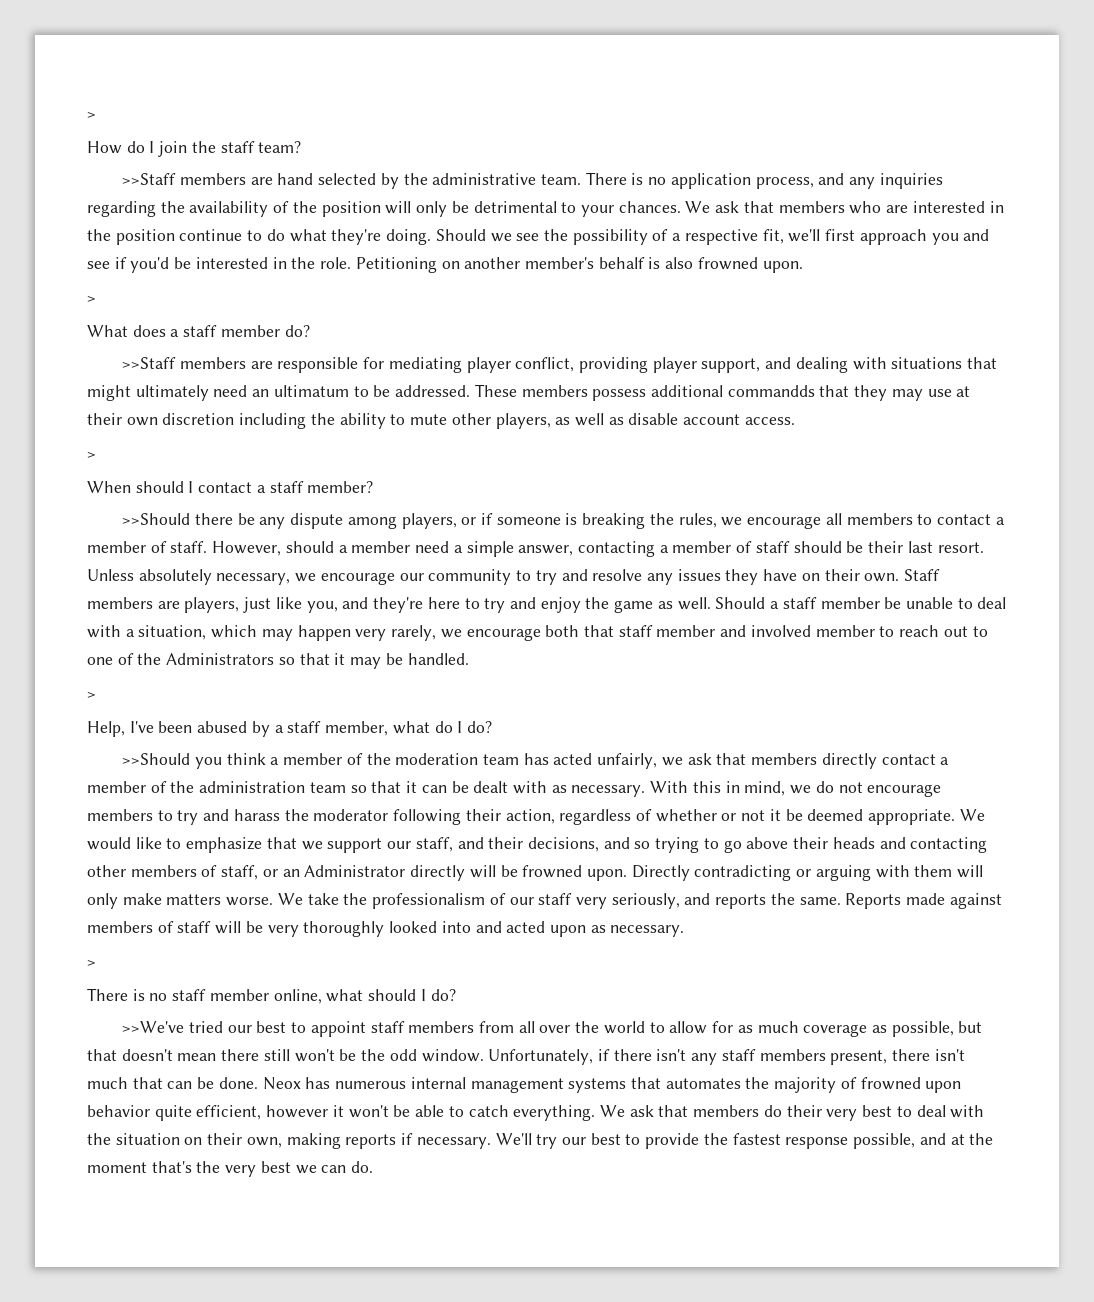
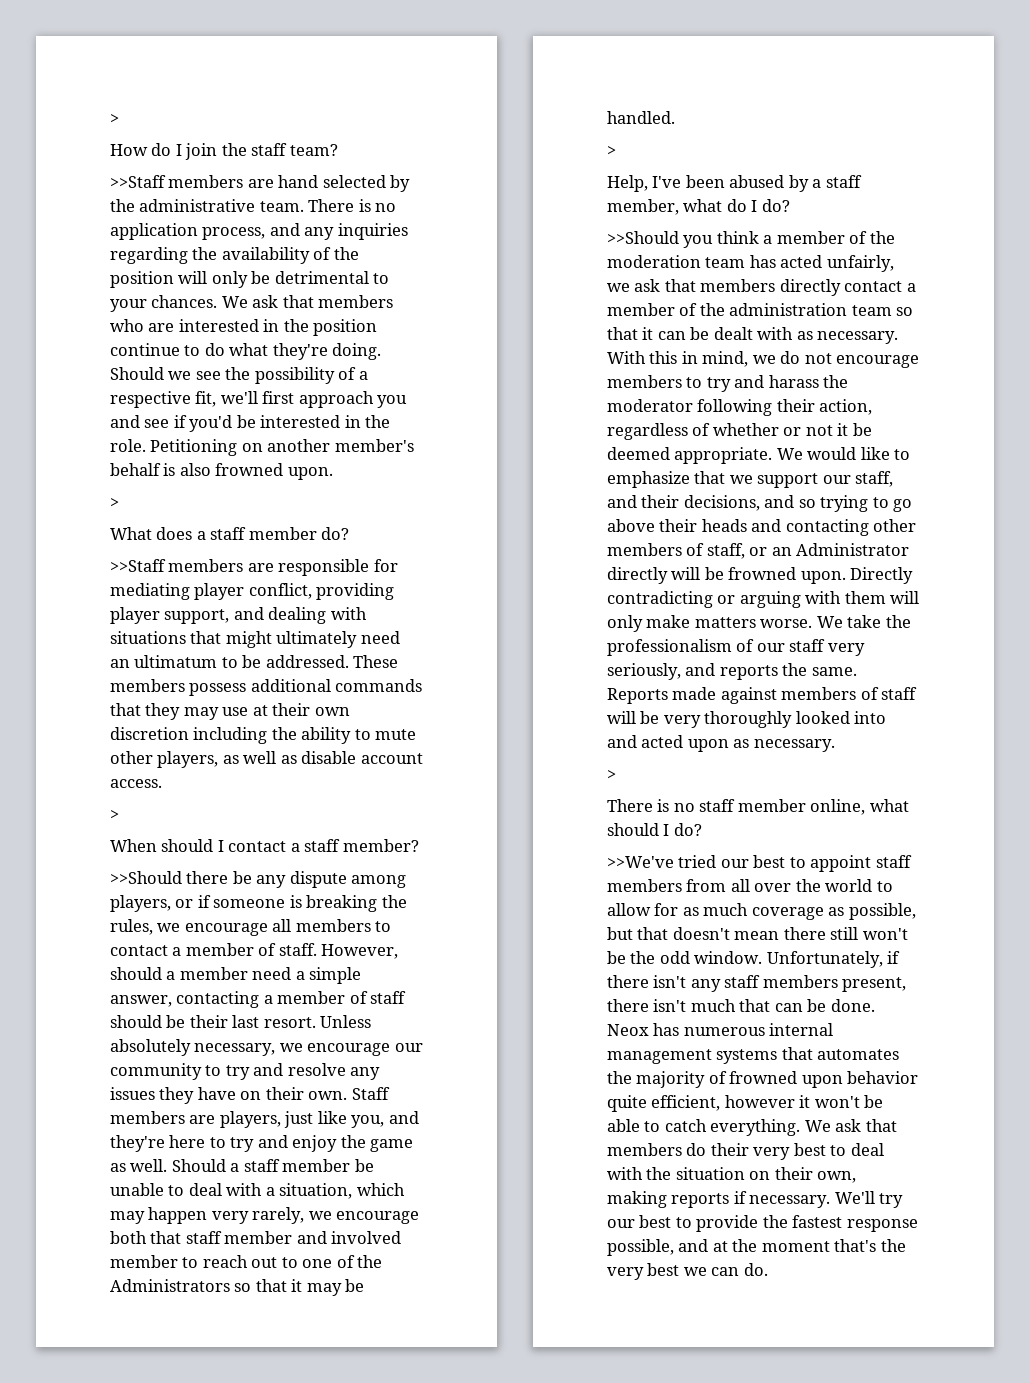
- These members possess additional commandds that they may use at their own discretion including the ability to mute other players, as well as disable account access.
+ These members possess additional commands that they may use at their own discretion including the ability to mute other players, as well as disable account access.

